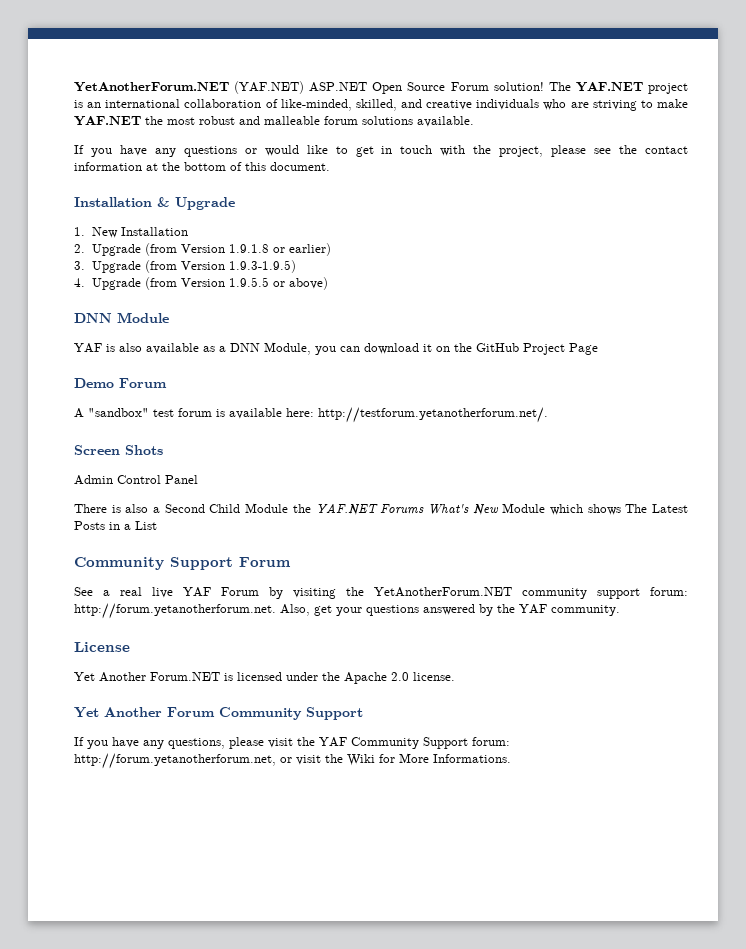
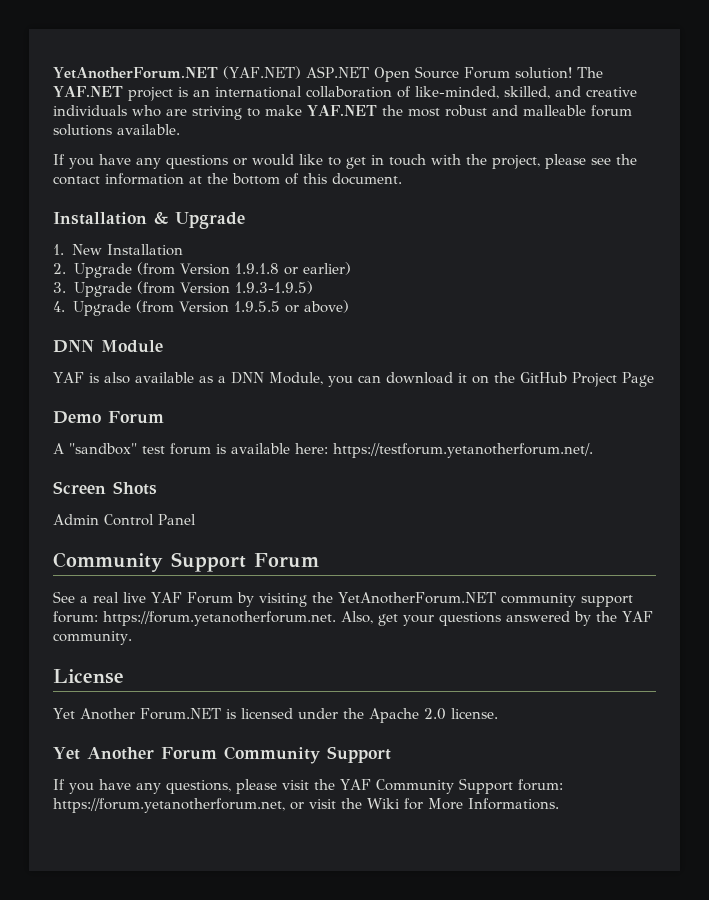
- A "sandbox" test forum is available here: http://testforum.yetanotherforum.net/.
+ A "sandbox" test forum is available here: https://testforum.yetanotherforum.net/.
- There is also a Second Child Module the YAF.NET Forums What's New Module which shows The Latest Posts in a List
- See a real live YAF Forum by visiting the YetAnotherForum.NET community support forum: http://forum.yetanotherforum.net. Also, get your questions answered by the YAF community.
+ See a real live YAF Forum by visiting the YetAnotherForum.NET community support forum: https://forum.yetanotherforum.net. Also, get your questions answered by the YAF community.
- If you have any questions, please visit the YAF Community Support forum: http://forum.yetanotherforum.net, or visit the Wiki for More Informations.
+ If you have any questions, please visit the YAF Community Support forum: https://forum.yetanotherforum.net, or visit the Wiki for More Informations.

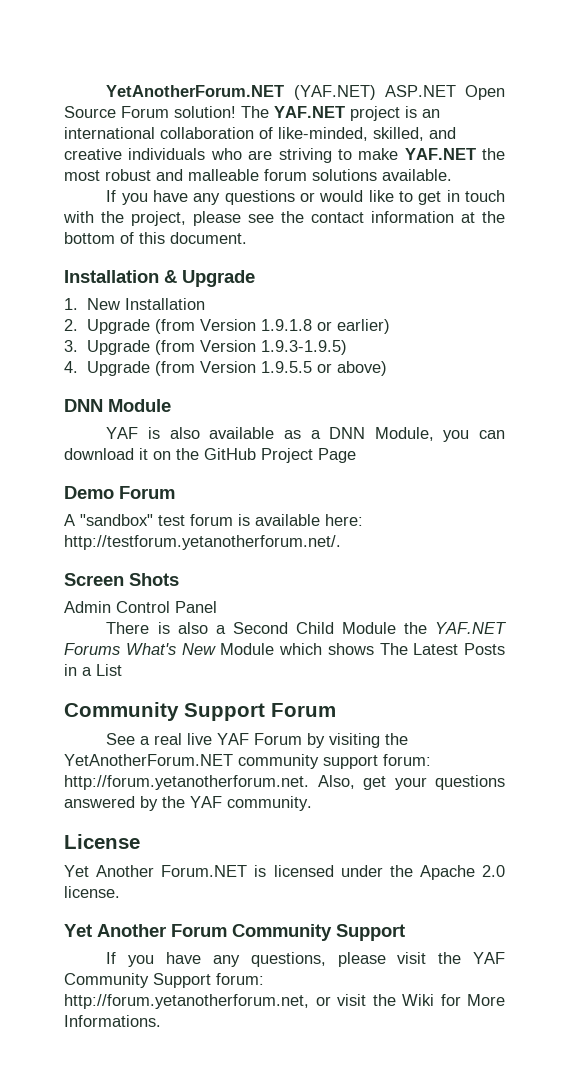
- A "sandbox" test forum is available here: https://testforum.yetanotherforum.net/.
+ A "sandbox" test forum is available here: http://testforum.yetanotherforum.net/.
+ There is also a Second Child Module the YAF.NET Forums What's New Module which shows The Latest Posts in a List
- See a real live YAF Forum by visiting the YetAnotherForum.NET community support forum: https://forum.yetanotherforum.net. Also, get your questions answered by the YAF community.
+ See a real live YAF Forum by visiting the YetAnotherForum.NET community support forum: http://forum.yetanotherforum.net. Also, get your questions answered by the YAF community.
- If you have any questions, please visit the YAF Community Support forum: https://forum.yetanotherforum.net, or visit the Wiki for More Informations.
+ If you have any questions, please visit the YAF Community Support forum: http://forum.yetanotherforum.net, or visit the Wiki for More Informations.

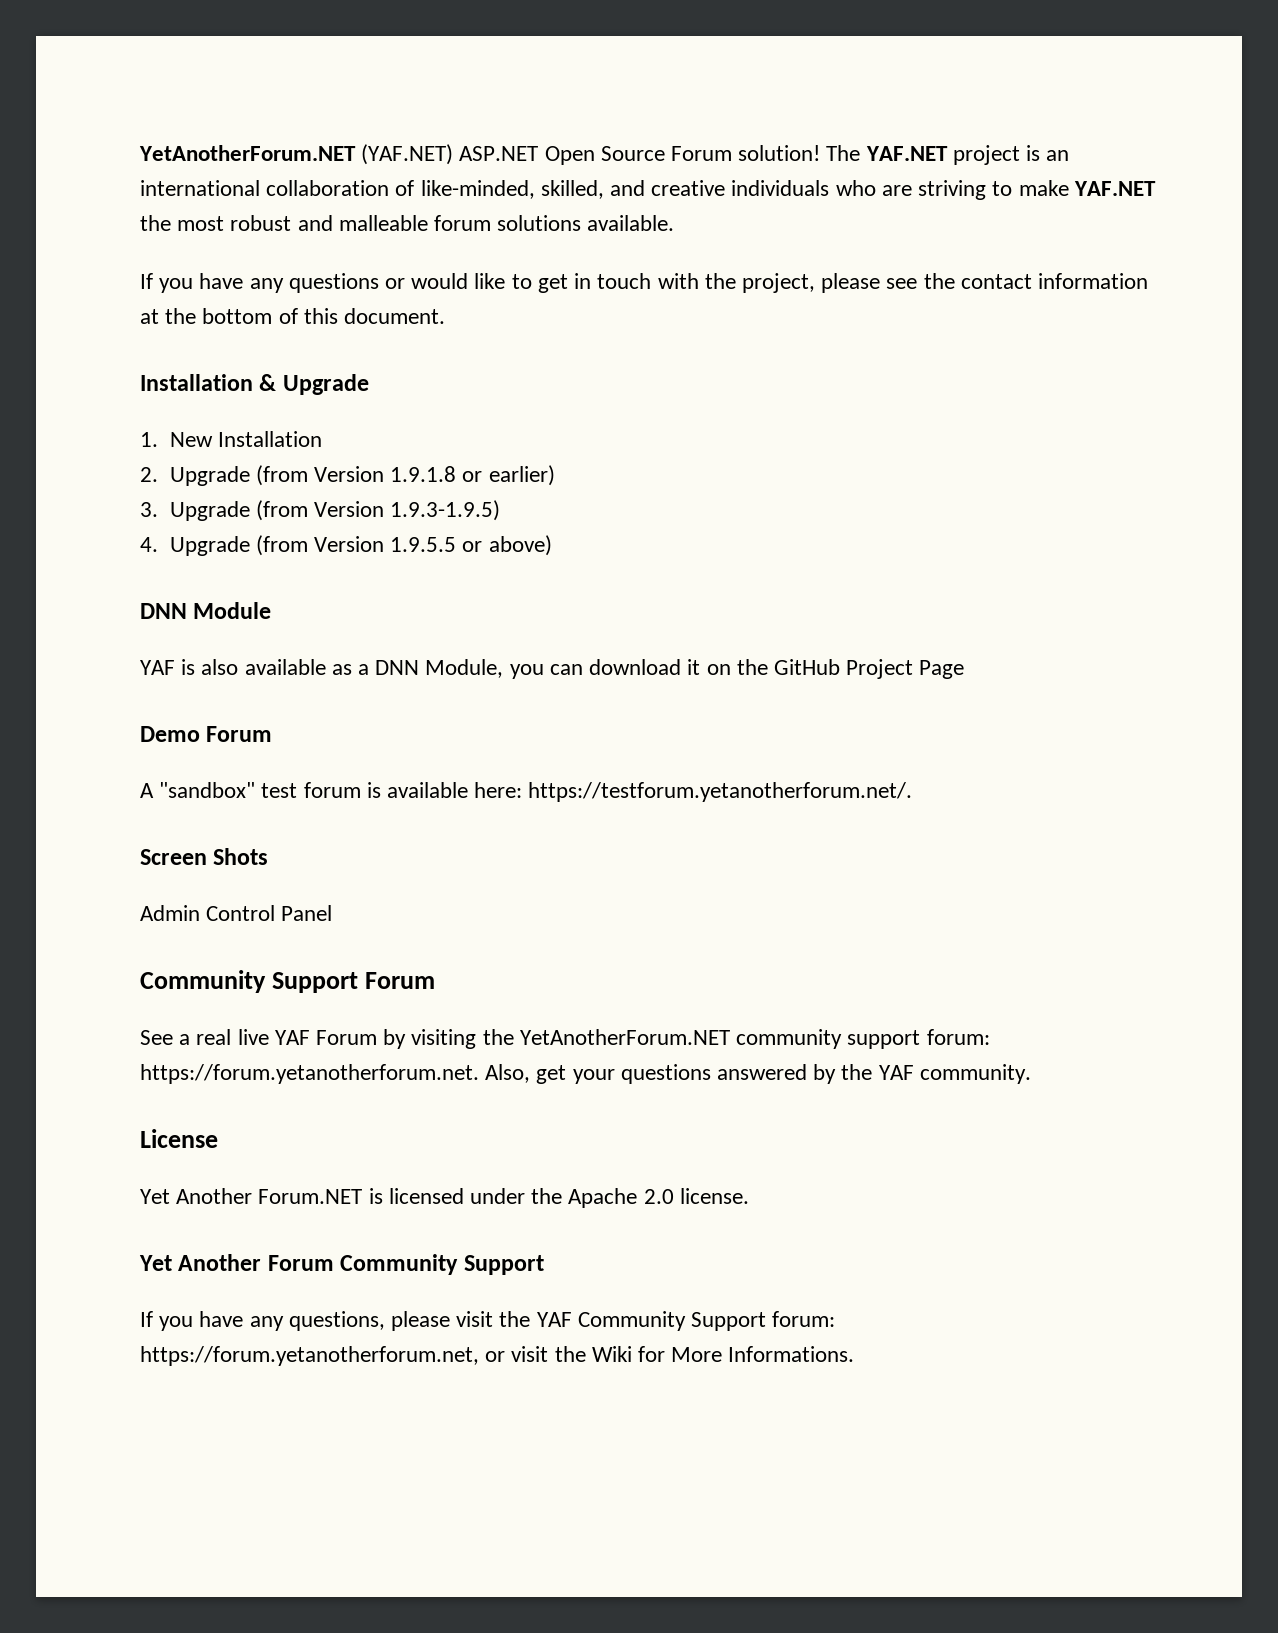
- A "sandbox" test forum is available here: http://testforum.yetanotherforum.net/.
+ A "sandbox" test forum is available here: https://testforum.yetanotherforum.net/.
- There is also a Second Child Module the YAF.NET Forums What's New Module which shows The Latest Posts in a List
- See a real live YAF Forum by visiting the YetAnotherForum.NET community support forum: http://forum.yetanotherforum.net. Also, get your questions answered by the YAF community.
+ See a real live YAF Forum by visiting the YetAnotherForum.NET community support forum: https://forum.yetanotherforum.net. Also, get your questions answered by the YAF community.
- If you have any questions, please visit the YAF Community Support forum: http://forum.yetanotherforum.net, or visit the Wiki for More Informations.
+ If you have any questions, please visit the YAF Community Support forum: https://forum.yetanotherforum.net, or visit the Wiki for More Informations.

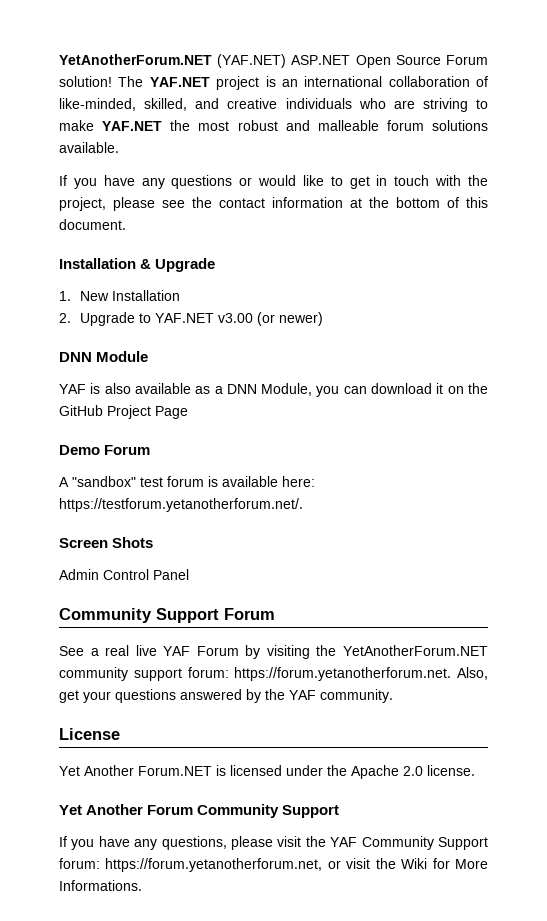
- 2. Upgrade (from Version 1.9.1.8 or earlier)
- 3. Upgrade (from Version 1.9.3-1.9.5)
- 4. Upgrade (from Version 1.9.5.5 or above)
+ 2. Upgrade to YAF.NET v3.00 (or newer)

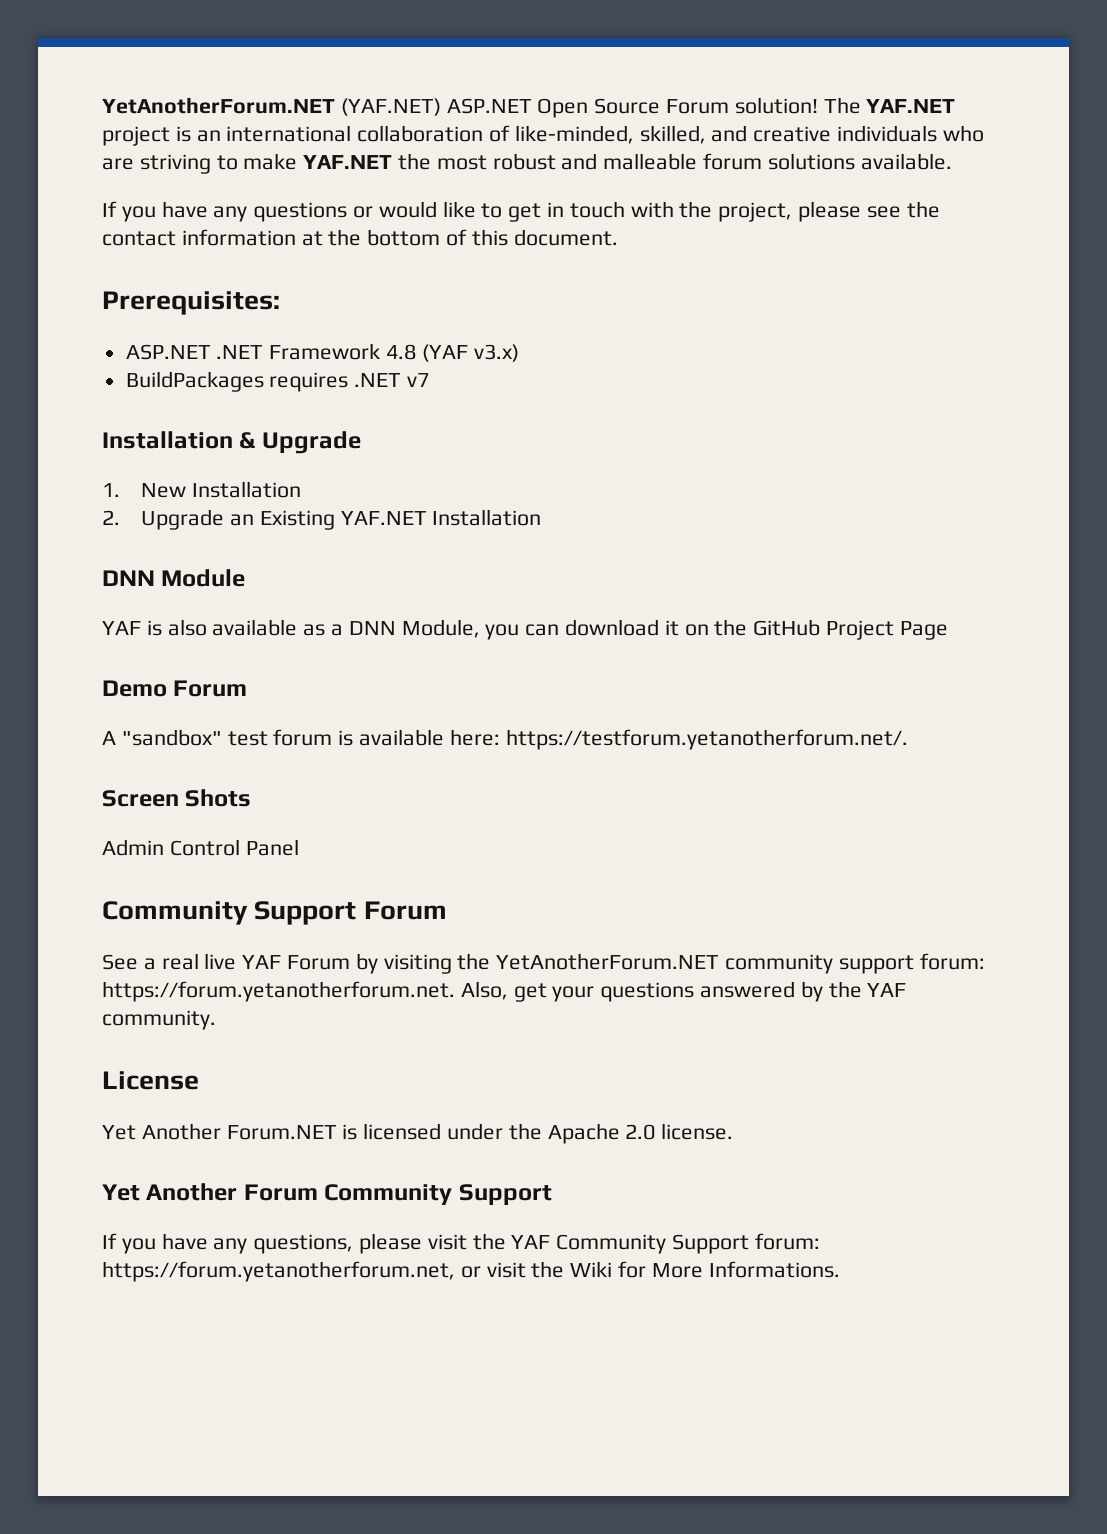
+ Prerequisites:
+ ASP.NET .NET Framework 4.8 (YAF v3.x)
+ BuildPackages requires .NET v7
- 2. Upgrade to YAF.NET v3.00 (or newer)
+ 2. Upgrade an Existing YAF.NET Installation

